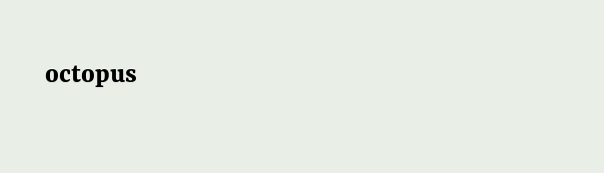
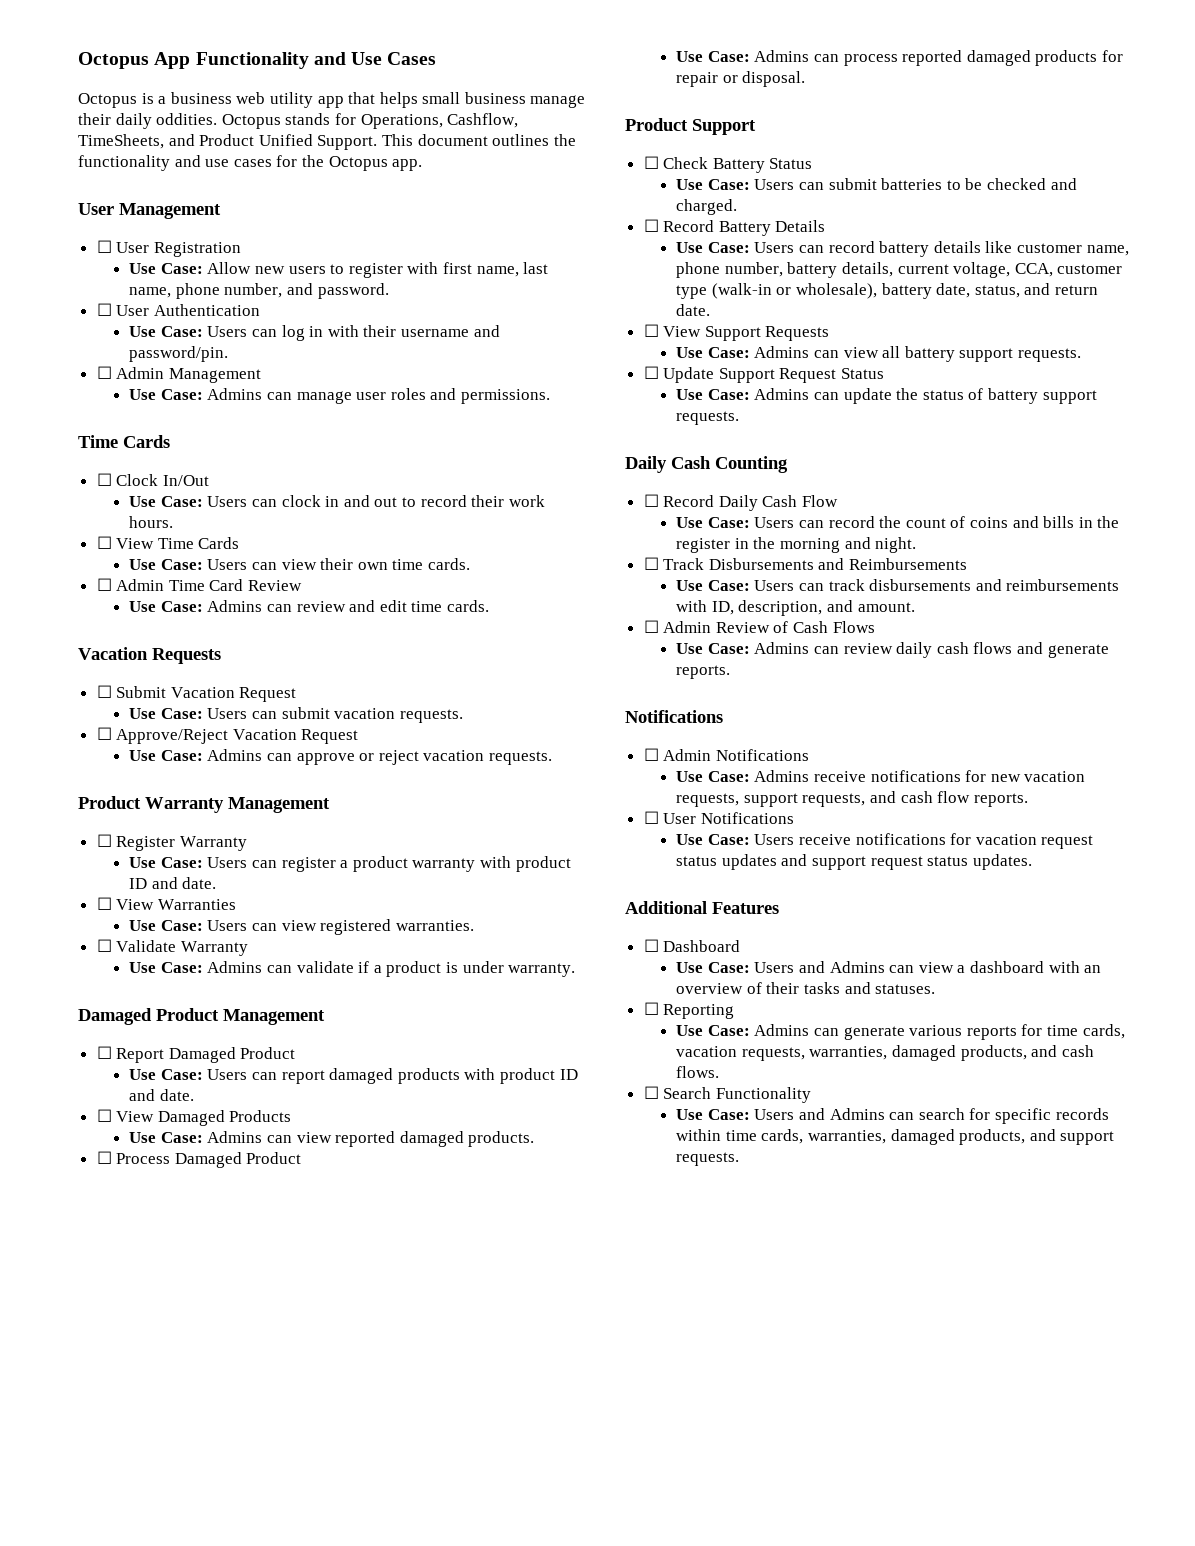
- octopus
+ Octopus App Functionality and Use Cases
+ Octopus is a business web utility app that helps small business manage their daily oddities. Octopus stands for Operations, Cashflow, TimeSheets, and Product Unified Support. This document outlines the functionality and use cases for the Octopus app.
+ User Management
+ ☐ User Registration
+ Use Case: Allow new users to register with first name, last name, phone number, and password.
+ ☐ User Authentication
+ Use Case: Users can log in with their username and password/pin.
+ ☐ Admin Management
+ Use Case: Admins can manage user roles and permissions.
+ Time Cards
+ ☐ Clock In/Out
+ Use Case: Users can clock in and out to record their work hours.
+ ☐ View Time Cards
+ Use Case: Users can view their own time cards.
+ ☐ Admin Time Card Review
+ Use Case: Admins can review and edit time cards.
+ Vacation Requests
+ ☐ Submit Vacation Request
+ Use Case: Users can submit vacation requests.
+ ☐ Approve/Reject Vacation Request
+ Use Case: Admins can approve or reject vacation requests.
+ Product Warranty Management
+ ☐ Register Warranty
+ Use Case: Users can register a product warranty with product ID and date.
+ ☐ View Warranties
+ Use Case: Users can view registered warranties.
+ ☐ Validate Warranty
+ Use Case: Admins can validate if a product is under warranty.
+ Damaged Product Management
+ ☐ Report Damaged Product
+ Use Case: Users can report damaged products with product ID and date.
+ ☐ View Damaged Products
+ Use Case: Admins can view reported damaged products.
+ ☐ Process Damaged Product
+ Use Case: Admins can process reported damaged products for repair or disposal.
+ Product Support
+ ☐ Check Battery Status
+ Use Case: Users can submit batteries to be checked and charged.
+ ☐ Record Battery Details
+ Use Case: Users can record battery details like customer name, phone number, battery details, current voltage, CCA, customer type (walk-in or wholesale), battery date, status, and return date.
+ ☐ View Support Requests
+ Use Case: Admins can view all battery support requests.
+ ☐ Update Support Request Status
+ Use Case: Admins can update the status of battery support requests.
+ Daily Cash Counting
+ ☐ Record Daily Cash Flow
+ Use Case: Users can record the count of coins and bills in the register in the morning and night.
+ ☐ Track Disbursements and Reimbursements
+ Use Case: Users can track disbursements and reimbursements with ID, description, and amount.
+ ☐ Admin Review of Cash Flows
+ Use Case: Admins can review daily cash flows and generate reports.
+ Notifications
+ ☐ Admin Notifications
+ Use Case: Admins receive notifications for new vacation requests, support requests, and cash flow reports.
+ ☐ User Notifications
+ Use Case: Users receive notifications for vacation request status updates and support request status updates.
+ Additional Features
+ ☐ Dashboard
+ Use Case: Users and Admins can view a dashboard with an overview of their tasks and statuses.
+ ☐ Reporting
+ Use Case: Admins can generate various reports for time cards, vacation requests, warranties, damaged products, and cash flows.
+ ☐ Search Functionality
+ Use Case: Users and Admins can search for specific records within time cards, warranties, damaged products, and support requests.

